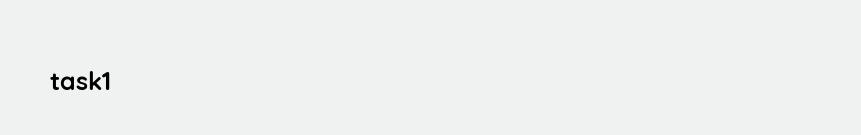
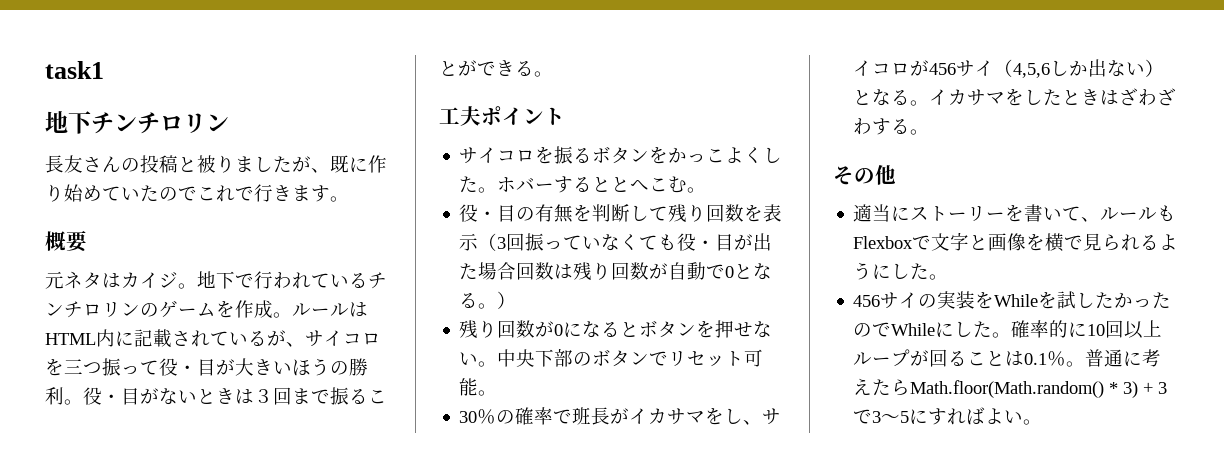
+ 地下チンチロリン
+ 長友さんの投稿と被りましたが、既に作り始めていたのでこれで行きます。
+ 概要
+ 元ネタはカイジ。地下で行われているチンチロリンのゲームを作成。ルールはHTML内に記載されているが、サイコロを三つ振って役・目が大きいほうの勝利。役・目がないときは３回まで振ることができる。
+ 工夫ポイント
+ サイコロを振るボタンをかっこよくした。ホバーするととへこむ。
+ 役・目の有無を判断して残り回数を表示（3回振っていなくても役・目が出た場合回数は残り回数が自動で0となる。）
+ 残り回数が0になるとボタンを押せない。中央下部のボタンでリセット可能。
+ 30％の確率で班長がイカサマをし、サイコロが456サイ（4,5,6しか出ない）となる。イカサマをしたときはざわざわする。
+ その他
+ 適当にストーリーを書いて、ルールもFlexboxで文字と画像を横で見られるようにした。
+ 456サイの実装をWhileを試したかったのでWhileにした。確率的に10回以上ループが回ることは0.1％。普通に考えたらMath.floor(Math.random() * 3) + 3で3～5にすればよい。

